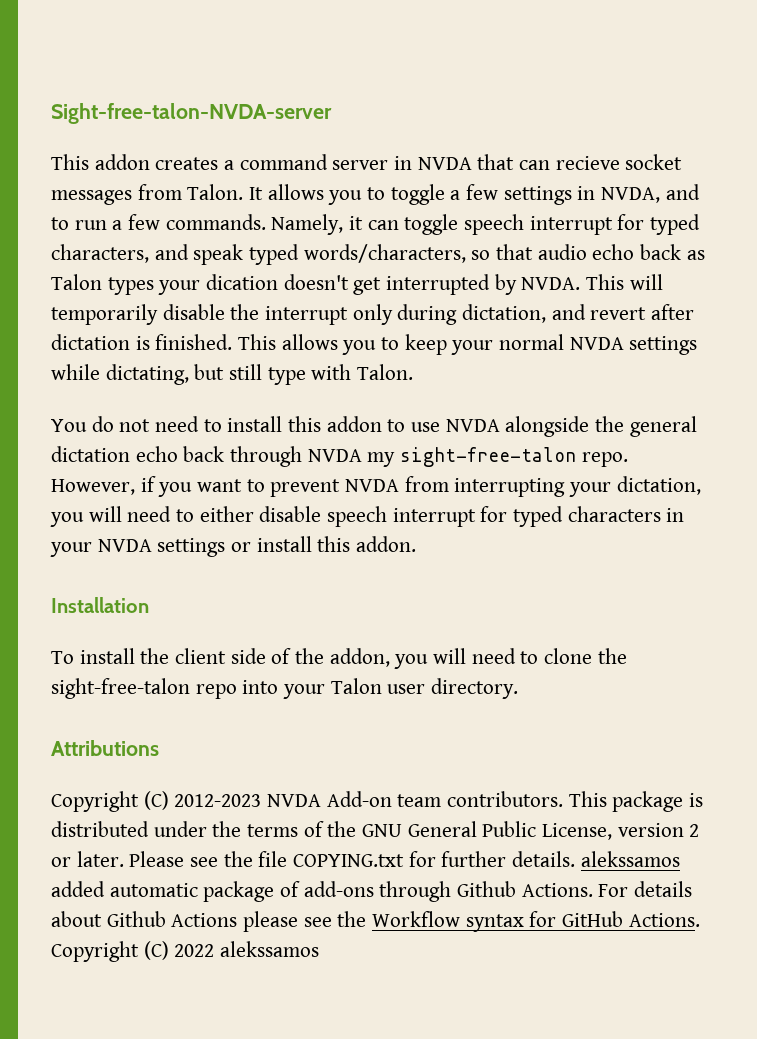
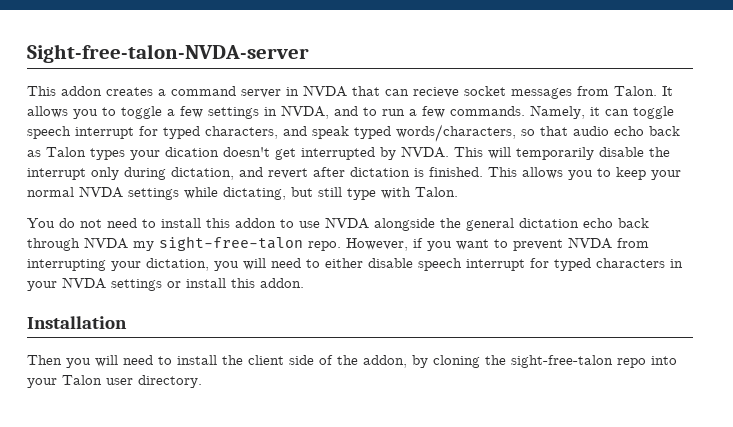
- To install the client side of the addon, you will need to clone the sight-free-talon repo into your Talon user directory.
+ Then you will need to install the client side of the addon, by cloning the sight-free-talon repo into your Talon user directory.
- Attributions
- Copyright (C) 2012-2023 NVDA Add-on team contributors. This package is distributed under the terms of the GNU General Public License, version 2 or later. Please see the file COPYING.txt for further details. alekssamos added automatic package of add-ons through Github Actions. For details about Github Actions please see the Workflow syntax for GitHub Actions. Copyright (C) 2022 alekssamos

